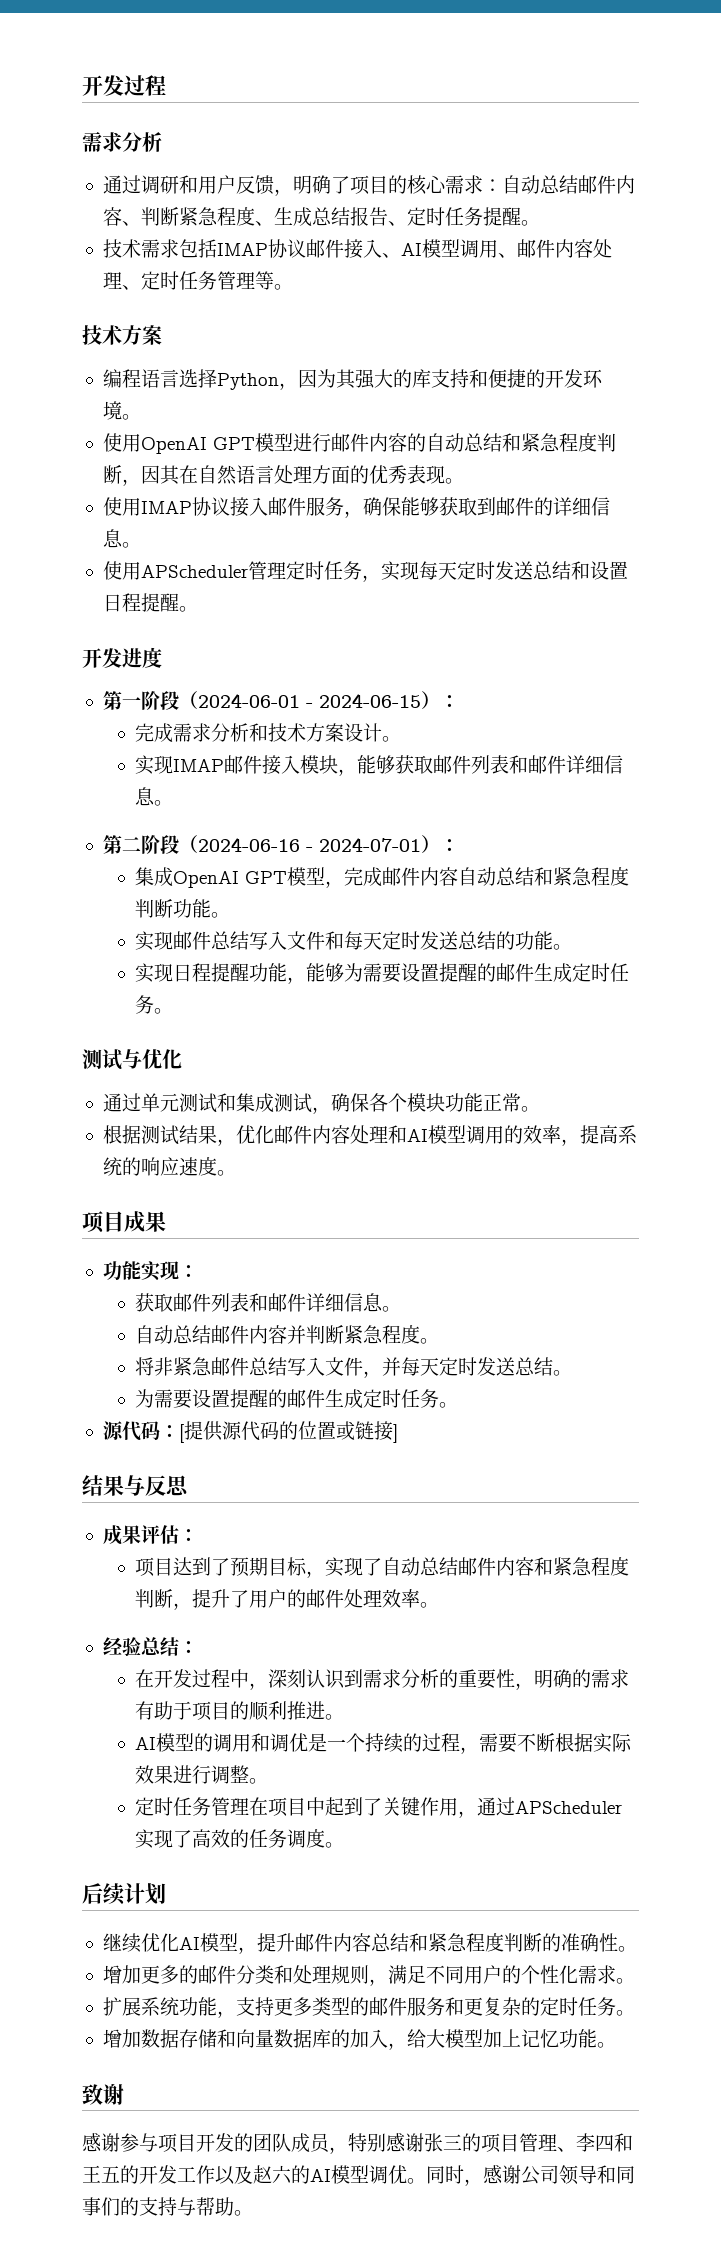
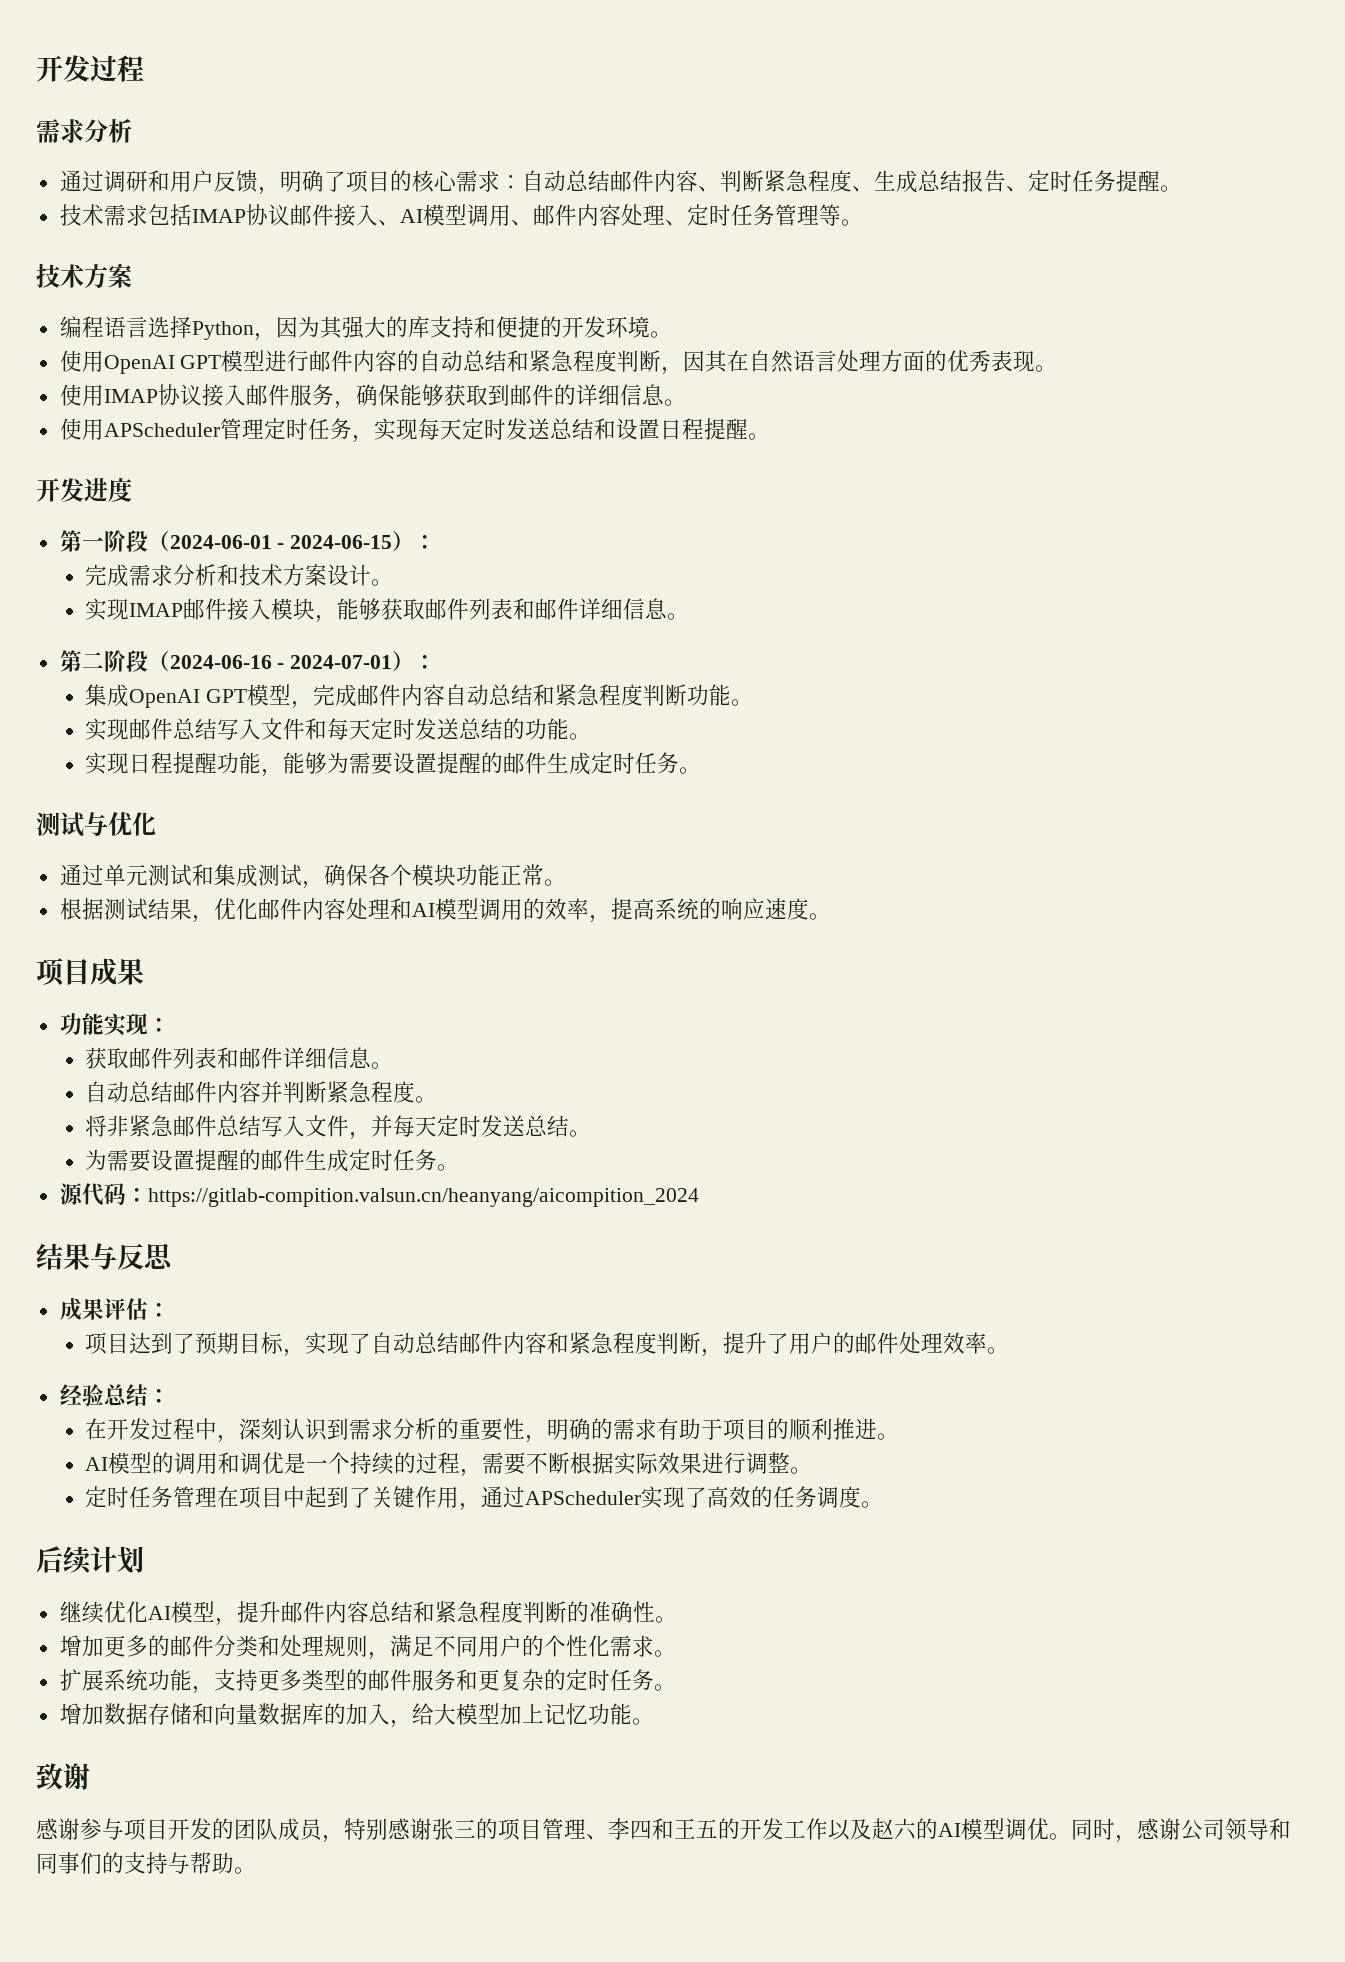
- 源代码：[提供源代码的位置或链接]
+ 源代码：https://gitlab-compition.valsun.cn/heanyang/aicompition_2024

